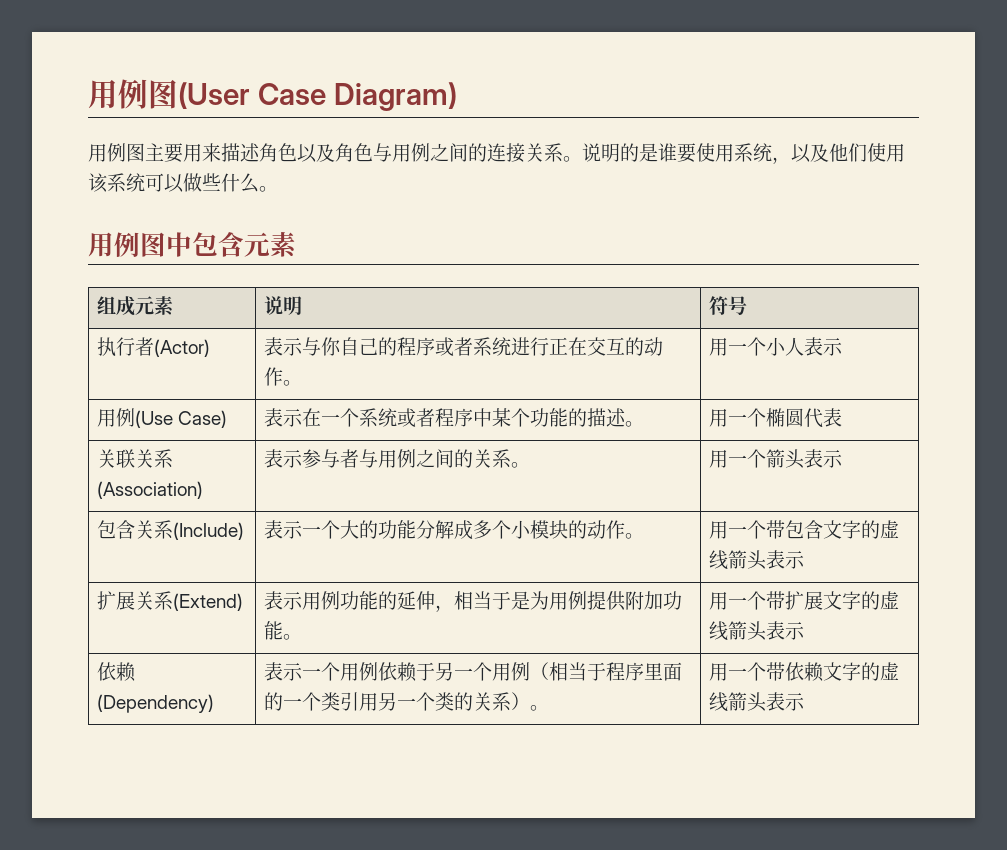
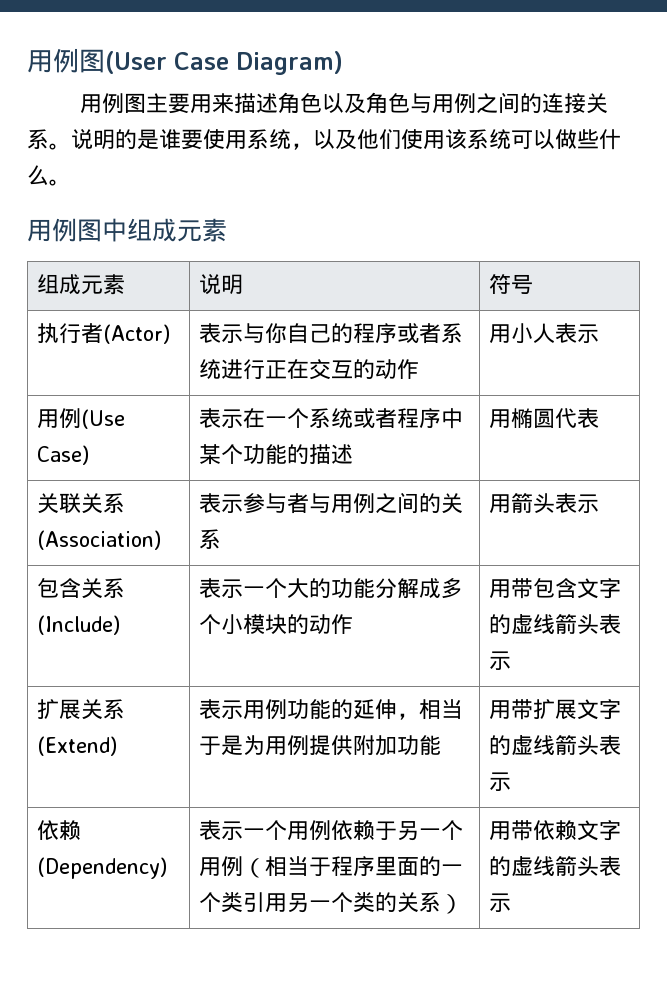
- 用例图中包含元素
+ 用例图中组成元素
- 执行者(Actor) | 表示与你自己的程序或者系统进行正在交互的动作。 | 用一个小人表示
+ 执行者(Actor) | 表示与你自己的程序或者系统进行正在交互的动作 | 用小人表示
- 用例(Use Case) | 表示在一个系统或者程序中某个功能的描述。 | 用一个椭圆代表
+ 用例(Use Case) | 表示在一个系统或者程序中某个功能的描述 | 用椭圆代表
- 关联关系(Association) | 表示参与者与用例之间的关系。 | 用一个箭头表示
+ 关联关系(Association) | 表示参与者与用例之间的关系 | 用箭头表示
- 包含关系(Include) | 表示一个大的功能分解成多个小模块的动作。 | 用一个带包含文字的虚线箭头表示
+ 包含关系(Include) | 表示一个大的功能分解成多个小模块的动作 | 用带包含文字的虚线箭头表示
- 扩展关系(Extend) | 表示用例功能的延伸，相当于是为用例提供附加功能。 | 用一个带扩展文字的虚线箭头表示
+ 扩展关系(Extend) | 表示用例功能的延伸，相当于是为用例提供附加功能 | 用带扩展文字的虚线箭头表示
- 依赖(Dependency) | 表示一个用例依赖于另一个用例（相当于程序里面的一个类引用另一个类的关系）。 | 用一个带依赖文字的虚线箭头表示
+ 依赖(Dependency) | 表示一个用例依赖于另一个用例（相当于程序里面的一个类引用另一个类的关系） | 用带依赖文字的虚线箭头表示

